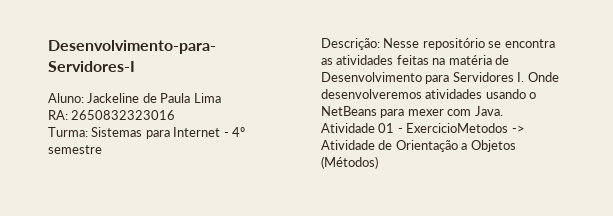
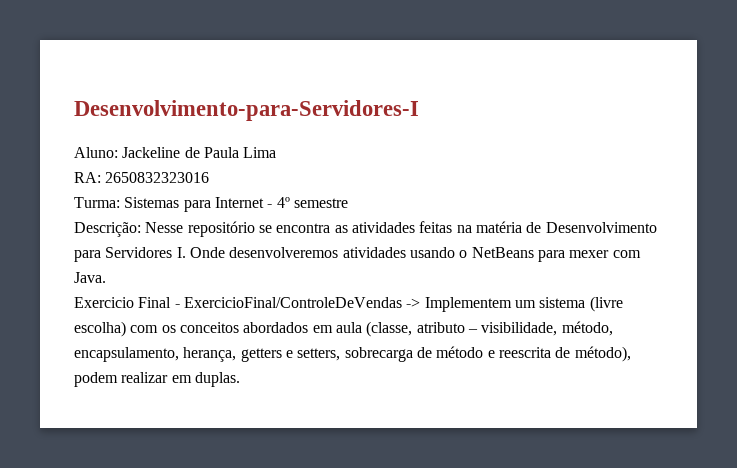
- Atividade 01 - ExercicioMetodos -> Atividade de Orientação a Objetos (Métodos)
+ Exercicio Final - ExercicioFinal/ControleDeVendas -> Implementem um sistema (livre escolha) com os conceitos abordados em aula (classe, atributo – visibilidade, método, encapsulamento, herança, getters e setters, sobrecarga de método e reescrita de método), podem realizar em duplas.

